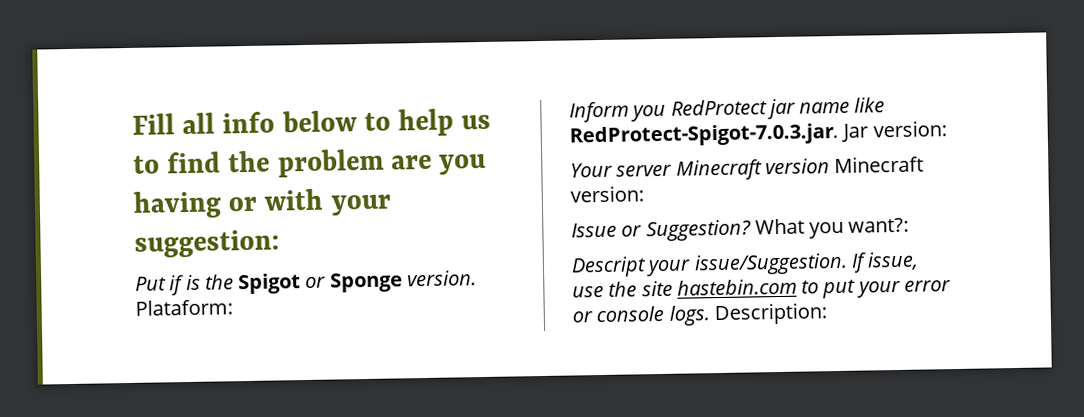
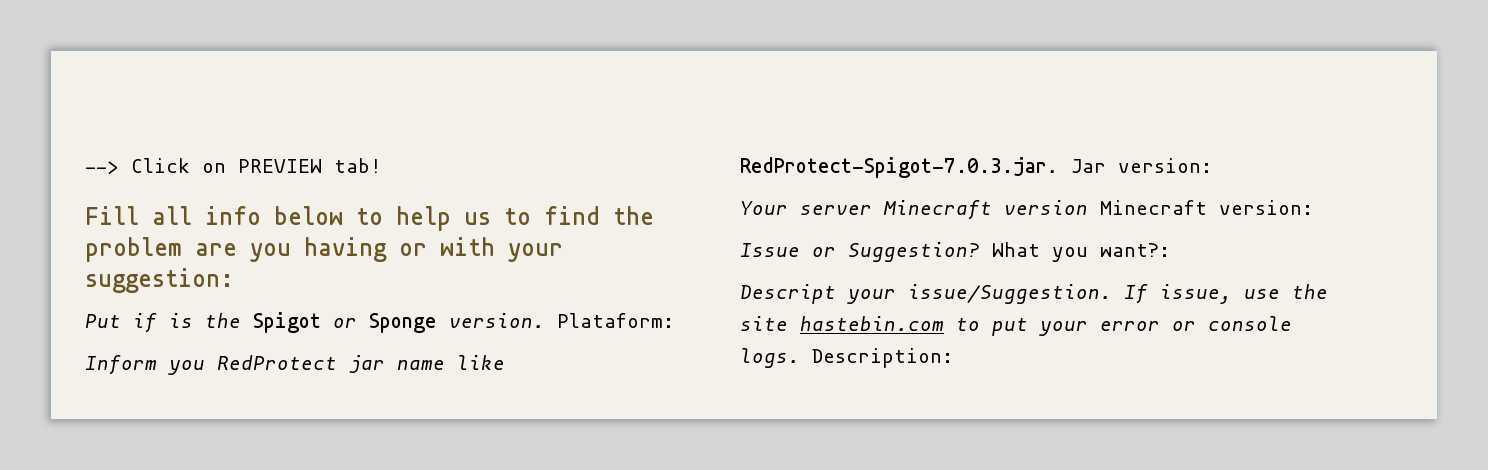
+ --> Click on PREVIEW tab!

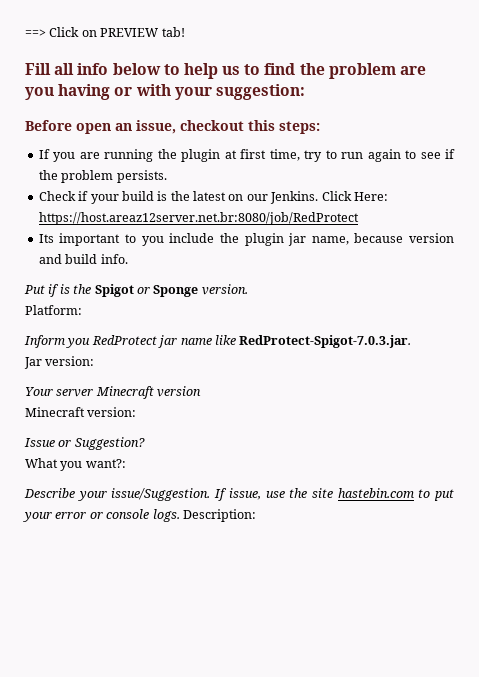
- --> Click on PREVIEW tab!
+ ==> Click on PREVIEW tab!
+ Before open an issue, checkout this steps:
+ If you are running the plugin at first time, try to run again to see if the problem persists.
+ Check if your build is the latest on our Jenkins. Click Here: https://host.areaz12server.net.br:8080/job/RedProtect
+ Its important to you include the plugin jar name, because version and build info.
- Put if is the Spigot or Sponge version. Plataform:
+ Put if is the Spigot or Sponge version.
+ Platform:
- Inform you RedProtect jar name like RedProtect-Spigot-7.0.3.jar. Jar version:
+ Inform you RedProtect jar name like RedProtect-Spigot-7.0.3.jar.
+ Jar version:
- Your server Minecraft version Minecraft version:
+ Your server Minecraft version
+ Minecraft version:
- Issue or Suggestion? What you want?:
+ Issue or Suggestion?
+ What you want?:
- Descript your issue/Suggestion.
+ Describe your issue/Suggestion.

